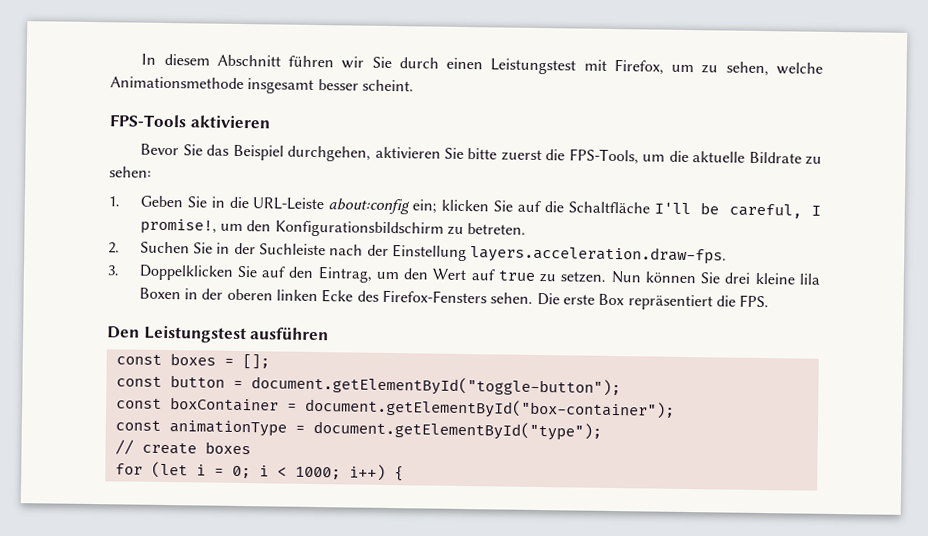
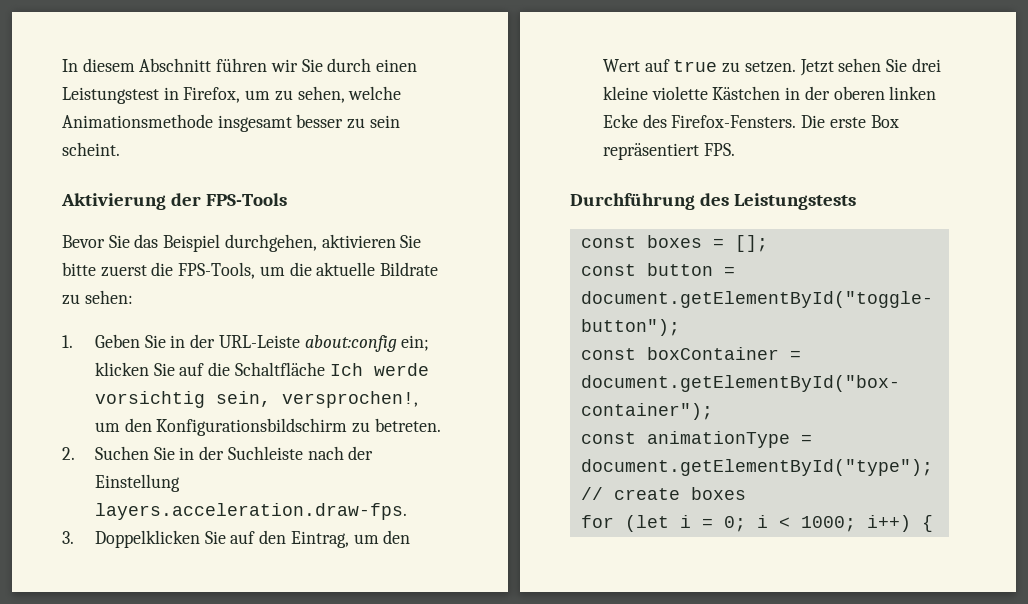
- In diesem Abschnitt führen wir Sie durch einen Leistungstest mit Firefox, um zu sehen, welche Animationsmethode insgesamt besser scheint.
+ In diesem Abschnitt führen wir Sie durch einen Leistungstest in Firefox, um zu sehen, welche Animationsmethode insgesamt besser zu sein scheint.
- FPS-Tools aktivieren
+ Aktivierung der FPS-Tools
- 1. Geben Sie in die URL-Leiste about:config ein; klicken Sie auf die Schaltfläche I'll be careful, I promise!, um den Konfigurationsbildschirm zu betreten.
+ 1. Geben Sie in der URL-Leiste about:config ein; klicken Sie auf die Schaltfläche Ich werde vorsichtig sein, versprochen!, um den Konfigurationsbildschirm zu betreten.
- Nun können Sie drei kleine lila Boxen in der oberen linken Ecke des Firefox-Fensters sehen.
+ Jetzt sehen Sie drei kleine violette Kästchen in der oberen linken Ecke des Firefox-Fensters.
- Die erste Box repräsentiert die FPS.
+ Die erste Box repräsentiert FPS.
- Den Leistungstest ausführen
+ Durchführung des Leistungstests

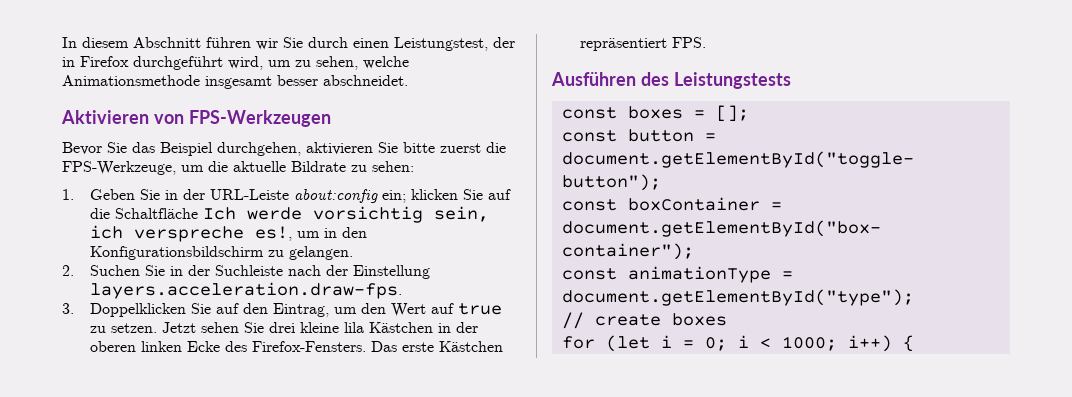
- In diesem Abschnitt führen wir Sie durch einen Leistungstest in Firefox, um zu sehen, welche Animationsmethode insgesamt besser zu sein scheint.
- Aktivierung der FPS-Tools
+ In diesem Abschnitt führen wir Sie durch einen Leistungstest, der in Firefox durchgeführt wird, um zu sehen, welche Animationsmethode insgesamt besser abschneidet.
+ Aktivieren von FPS-Werkzeugen
- Bevor Sie das Beispiel durchgehen, aktivieren Sie bitte zuerst die FPS-Tools, um die aktuelle Bildrate zu sehen:
+ Bevor Sie das Beispiel durchgehen, aktivieren Sie bitte zuerst die FPS-Werkzeuge, um die aktuelle Bildrate zu sehen:
- 1. Geben Sie in der URL-Leiste about:config ein; klicken Sie auf die Schaltfläche Ich werde vorsichtig sein, versprochen!, um den Konfigurationsbildschirm zu betreten.
+ 1. Geben Sie in der URL-Leiste about:config ein; klicken Sie auf die Schaltfläche Ich werde vorsichtig sein, ich verspreche es!, um in den Konfigurationsbildschirm zu gelangen.
- Jetzt sehen Sie drei kleine violette Kästchen in der oberen linken Ecke des Firefox-Fensters.
+ Jetzt sehen Sie drei kleine lila Kästchen in der oberen linken Ecke des Firefox-Fensters.
- Die erste Box repräsentiert FPS.
+ Das erste Kästchen repräsentiert FPS.
- Durchführung des Leistungstests
+ Ausführen des Leistungstests

